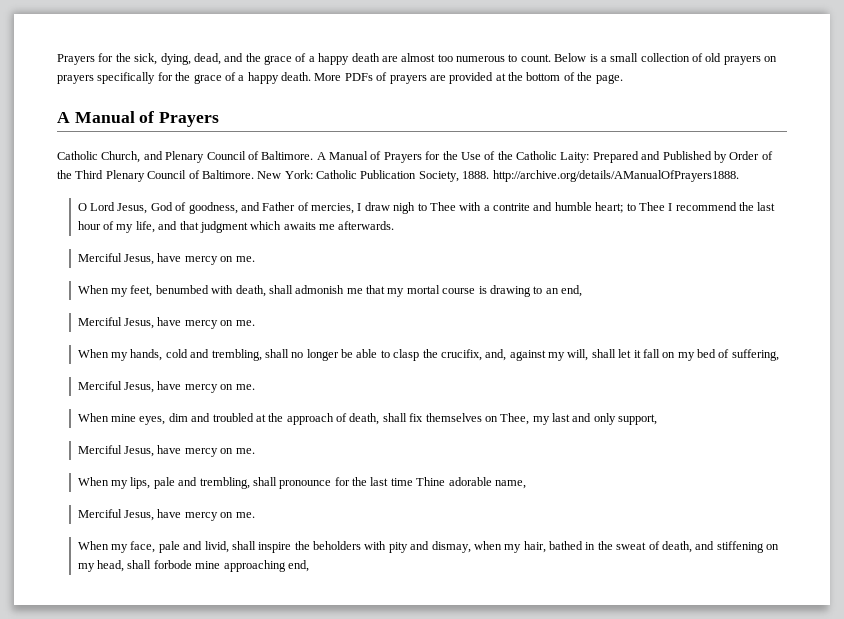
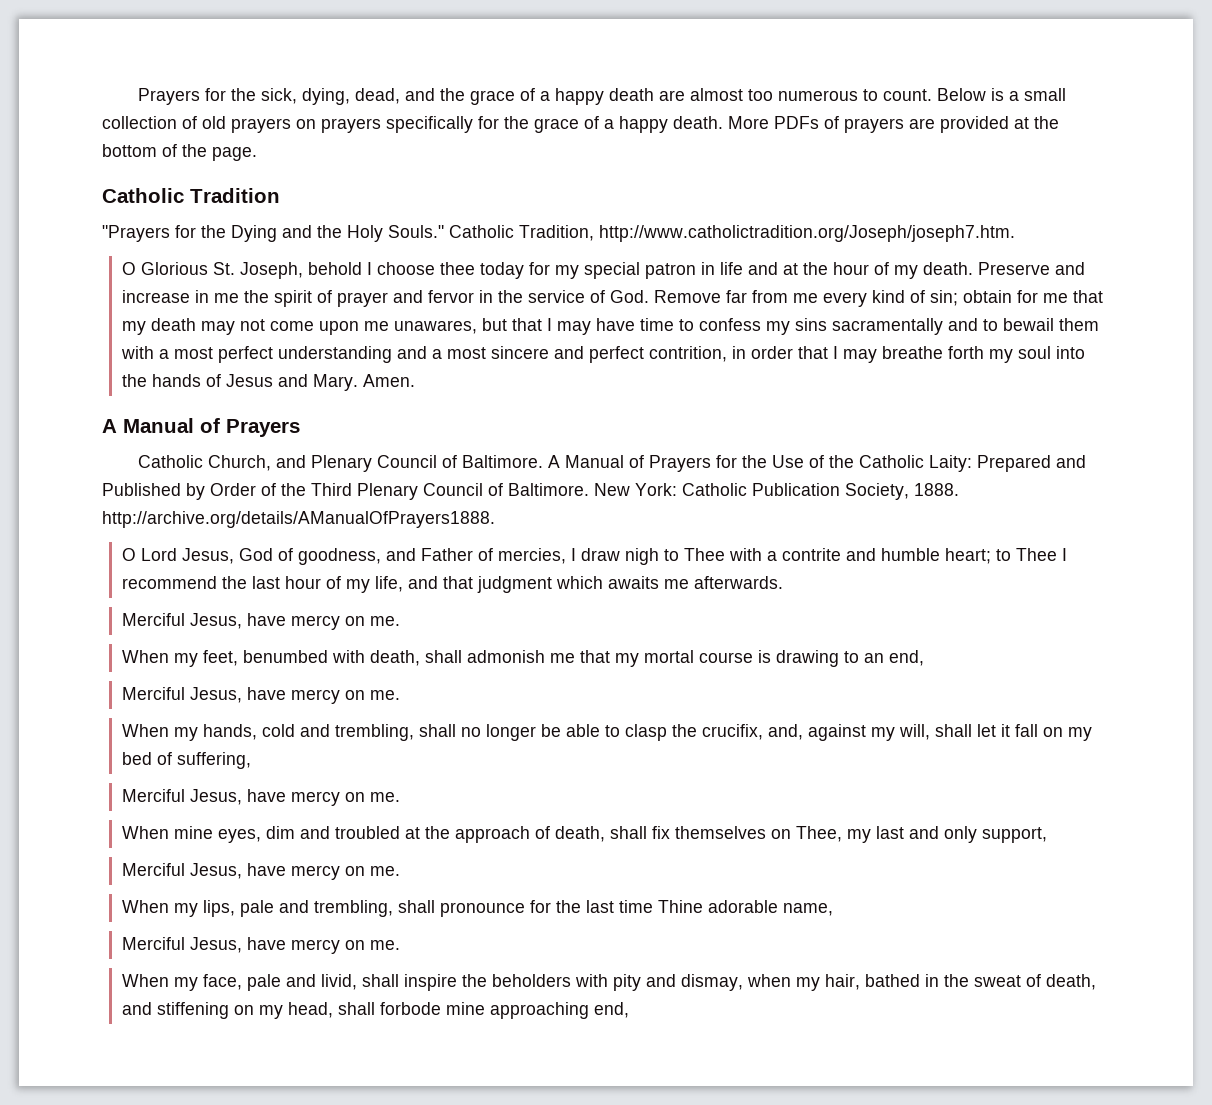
+ Catholic Tradition
+ "Prayers for the Dying and the Holy Souls." Catholic Tradition, http://www.catholictradition.org/Joseph/joseph7.htm.
+ O Glorious St. Joseph, behold I choose thee today for my special patron in life and at the hour of my death. Preserve and increase in me the spirit of prayer and fervor in the service of God. Remove far from me every kind of sin; obtain for me that my death may not come upon me unawares, but that I may have time to confess my sins sacramentally and to bewail them with a most perfect understanding and a most sincere and perfect contrition, in order that I may breathe forth my soul into the hands of Jesus and Mary. Amen.

